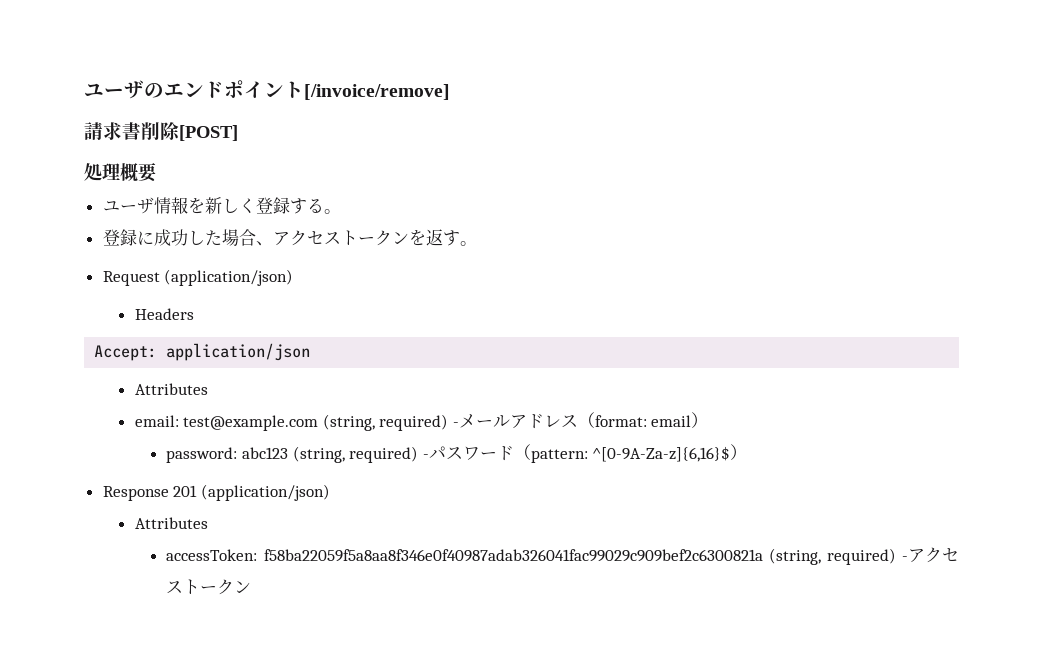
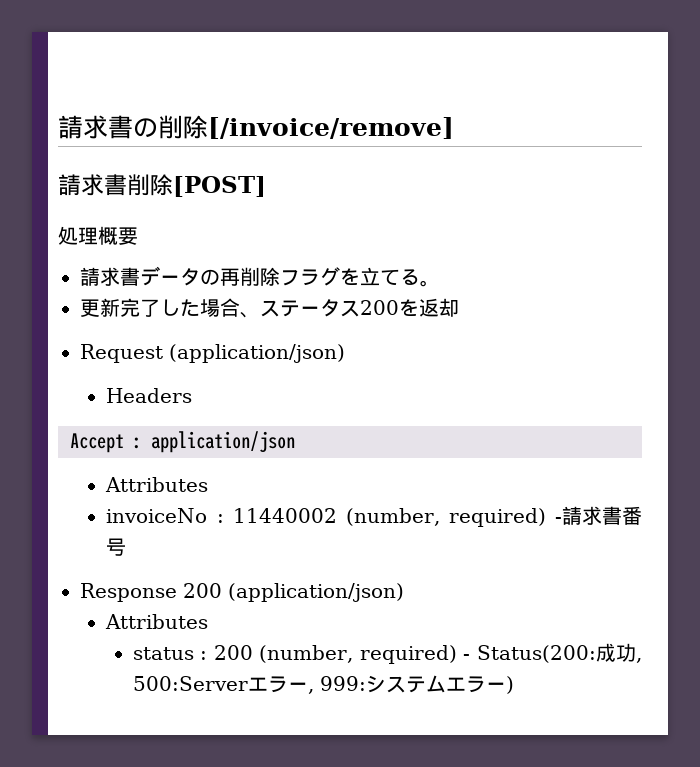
- ユーザのエンドポイント[/invoice/remove]
+ 請求書の削除[/invoice/remove]
- ユーザ情報を新しく登録する。
- 登録に成功した場合、アクセストークンを返す。
+ 請求書データの再削除フラグを立てる。
+ 更新完了した場合、ステータス200を返却
- Accept: application/json
+ Accept : application/json
- email: test@example.com (string, required) -メールアドレス（format: email）
- password: abc123 (string, required) -パスワード（pattern: ^[0-9A-Za-z]{6,16}$）
+ invoiceNo : 11440002 (number, required) -請求書番号
- Response 201 (application/json)
+ Response 200 (application/json)
- accessToken: f58ba22059f5a8aa8f346e0f40987adab326041fac99029c909bef2c6300821a (string, required) -アクセストークン
+ status : 200 (number, required) - Status(200:成功, 500:Serverエラー, 999:システムエラー)

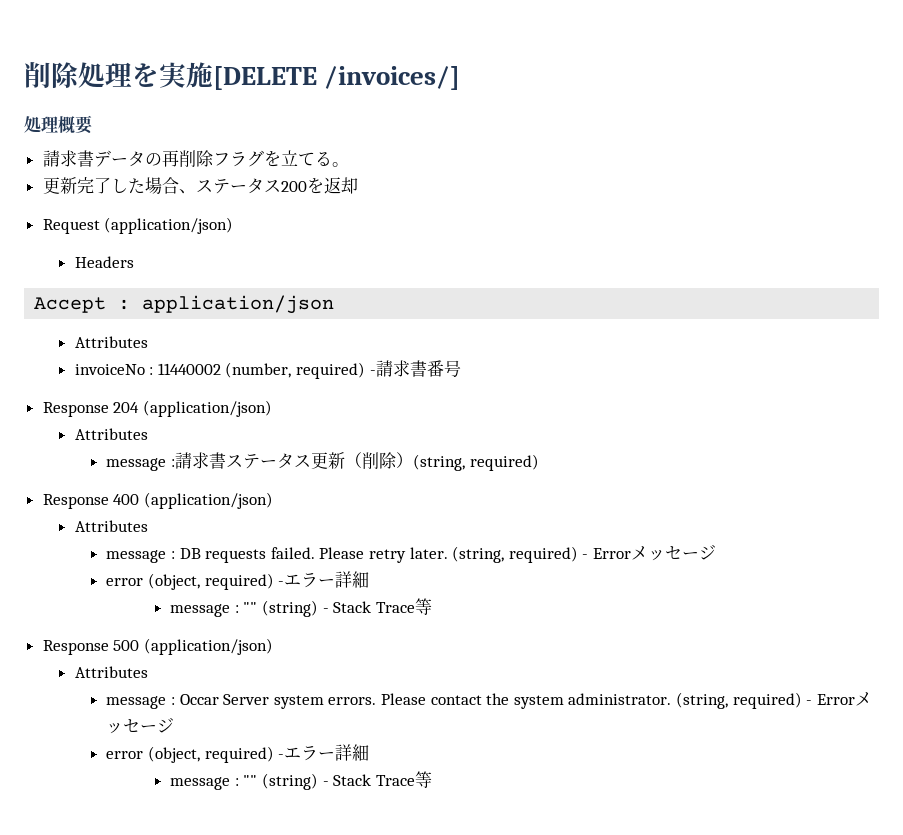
- 請求書の削除[/invoice/remove]
- 請求書削除[POST]
+ 削除処理を実施[DELETE /invoices/]
- Response 200 (application/json)
+ Response 204 (application/json)
  Attributes
- status : 200 (number, required) - Status(200:成功, 500:Serverエラー, 999:システムエラー)
+ message :請求書ステータス更新（削除）(string, required)
+ Response 400 (application/json)
+ Attributes
+ message : DB requests failed. Please retry later. (string, required) - Errorメッセージ
+ error (object, required) -エラー詳細
+ message : "" (string) - Stack Trace等
+ Response 500 (application/json)
+ Attributes
+ message : Occar Server system errors. Please contact the system administrator. (string, required) - Errorメッセージ
+ error (object, required) -エラー詳細
+ message : "" (string) - Stack Trace等

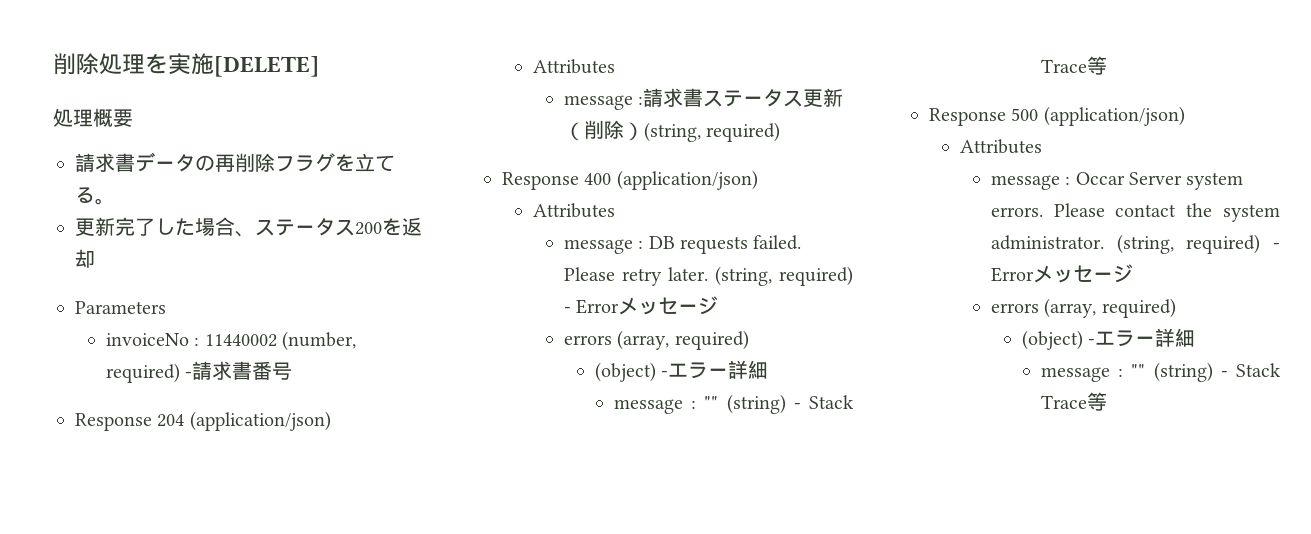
- 削除処理を実施[DELETE /invoices/]
+ 削除処理を実施[DELETE]
- Request (application/json)
- Headers
- Accept : application/json
- Attributes
+ Parameters
  Please retry later. (string, required) - Errorメッセージ
- error (object, required) -エラー詳細
+ errors (array, required)
+ (object) -エラー詳細
  Please contact the system administrator. (string, required) - Errorメッセージ
- error (object, required) -エラー詳細
+ errors (array, required)
+ (object) -エラー詳細

